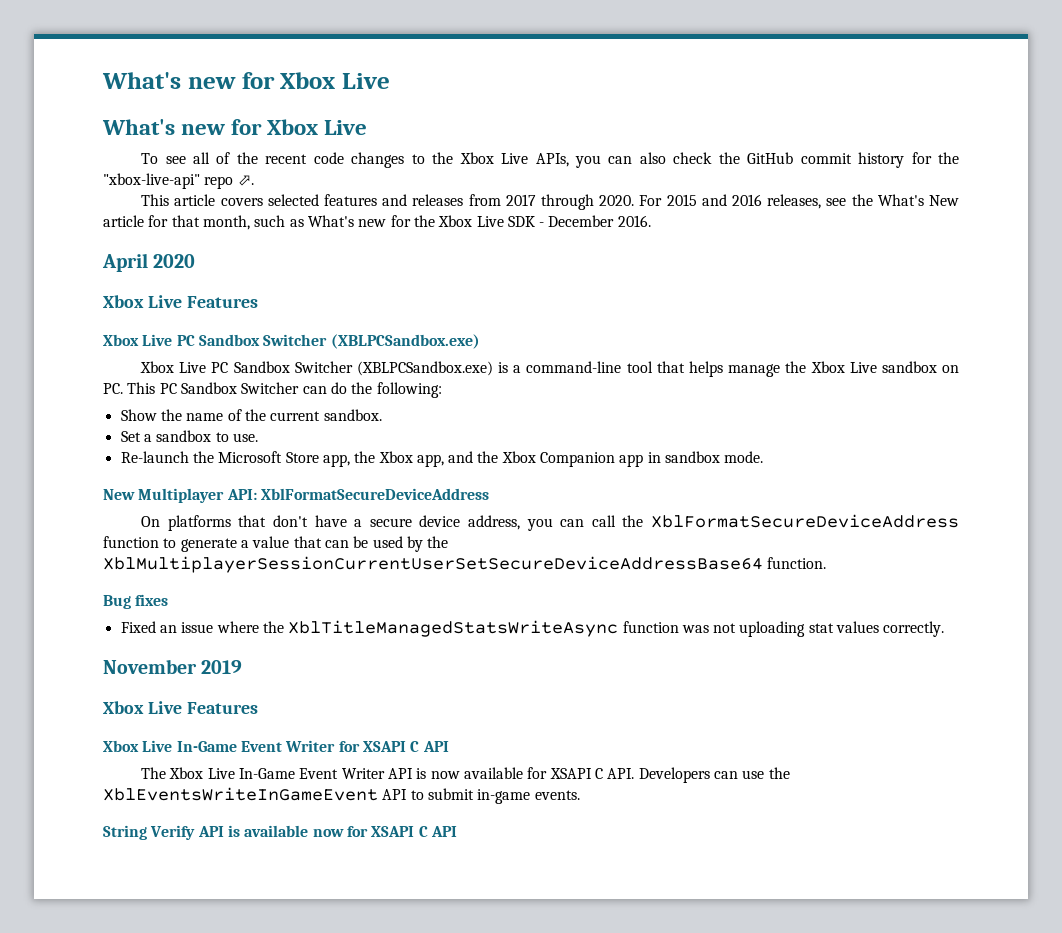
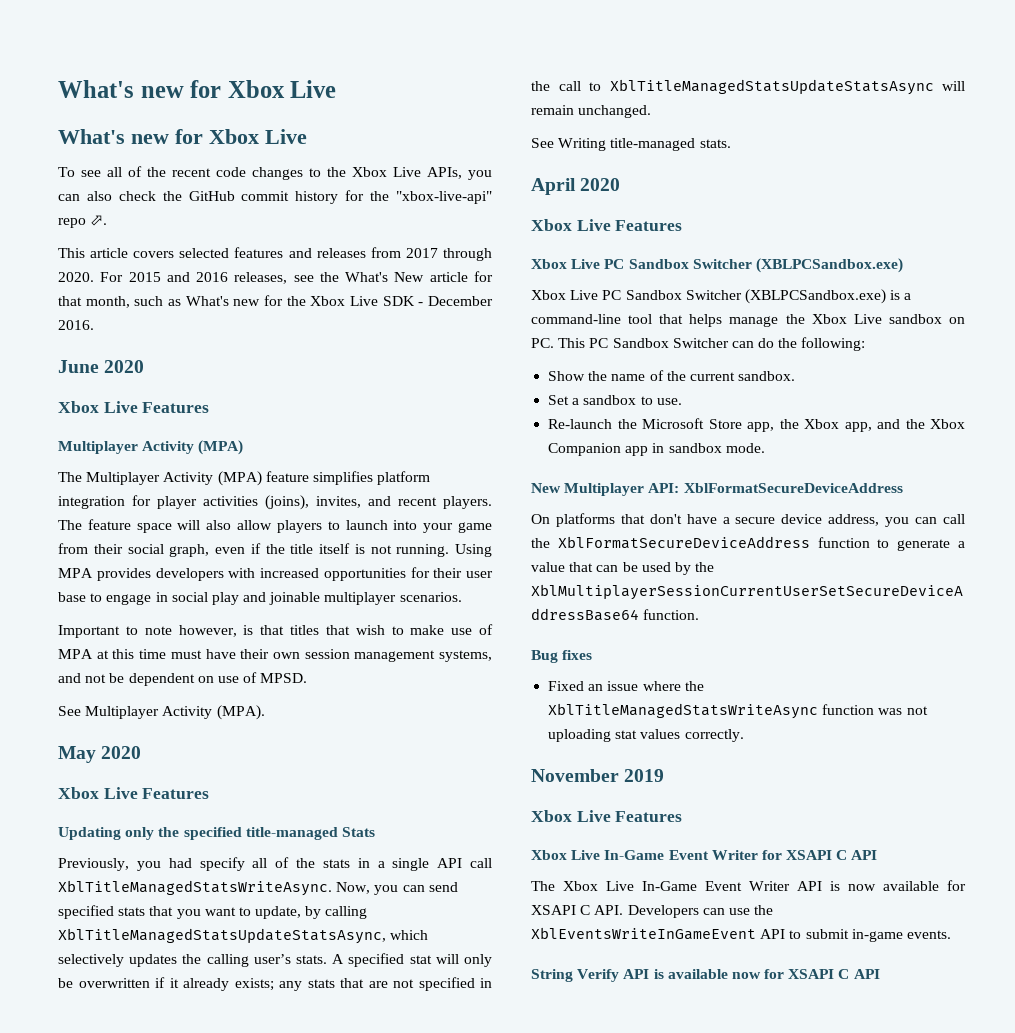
+ June 2020
+ Xbox Live Features
+ Multiplayer Activity (MPA)
+ The Multiplayer Activity (MPA) feature simplifies platform integration for player activities (joins), invites, and recent players. The feature space will also allow players to launch into your game from their social graph, even if the title itself is not running. Using MPA provides developers with increased opportunities for their user base to engage in social play and joinable multiplayer scenarios.
+ Important to note however, is that titles that wish to make use of MPA at this time must have their own session management systems, and not be dependent on use of MPSD.
+ See Multiplayer Activity (MPA).
+ May 2020
+ Xbox Live Features
+ Updating only the specified title-managed Stats
+ Previously, you had specify all of the stats in a single API call XblTitleManagedStatsWriteAsync. Now, you can send specified stats that you want to update, by calling XblTitleManagedStatsUpdateStatsAsync, which selectively updates the calling user’s stats. A specified stat will only be overwritten if it already exists; any stats that are not specified in the call to XblTitleManagedStatsUpdateStatsAsync will remain unchanged.
+ See Writing title-managed stats.

